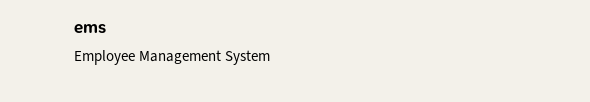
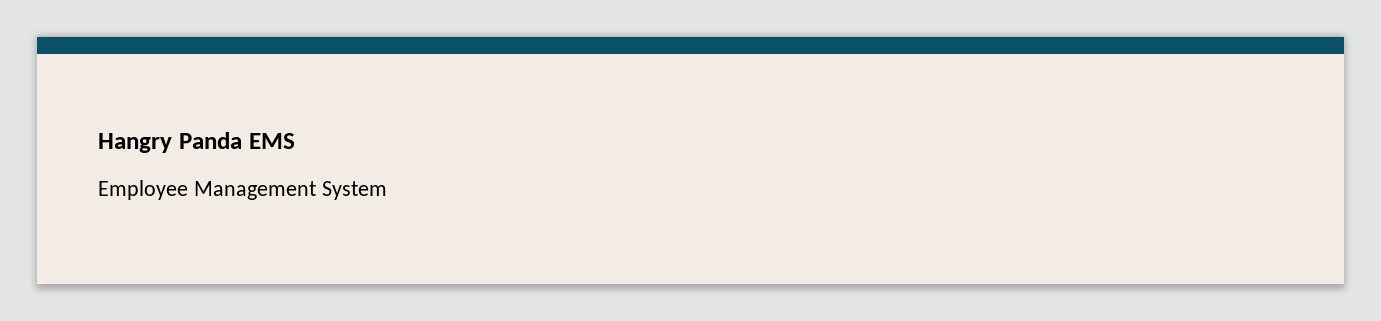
- ems
+ Hangry Panda EMS

